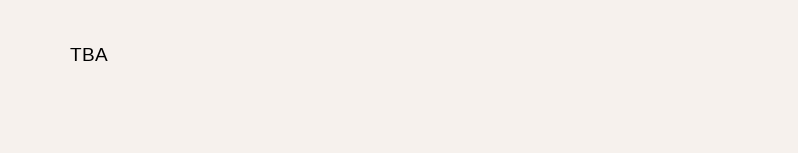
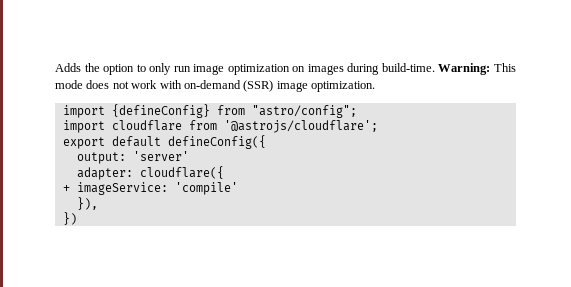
- TBA
+ Adds the option to only run image optimization on images during build-time. Warning: This mode does not work with on-demand (SSR) image optimization.
+ import {defineConfig} from "astro/config";
+ import cloudflare from '@astrojs/cloudflare';
+ export default defineConfig({
+ output: 'server'
+ adapter: cloudflare({
+ + imageService: 'compile'
+ }),
+ })

